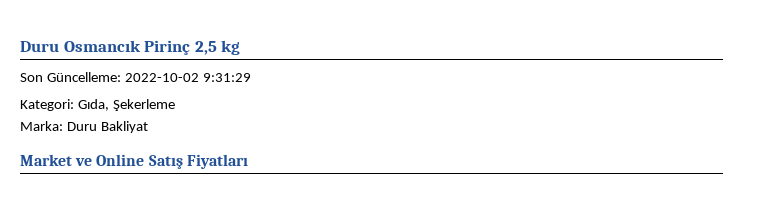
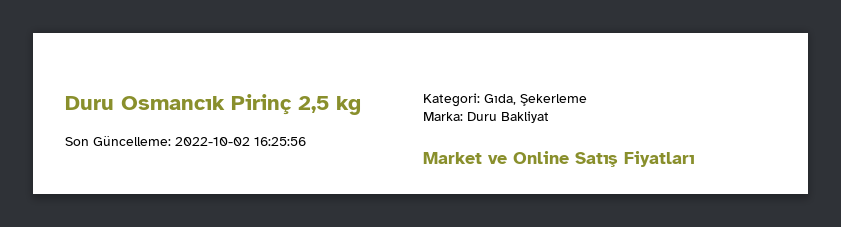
- Son Güncelleme: 2022-10-02 9:31:29
+ Son Güncelleme: 2022-10-02 16:25:56

